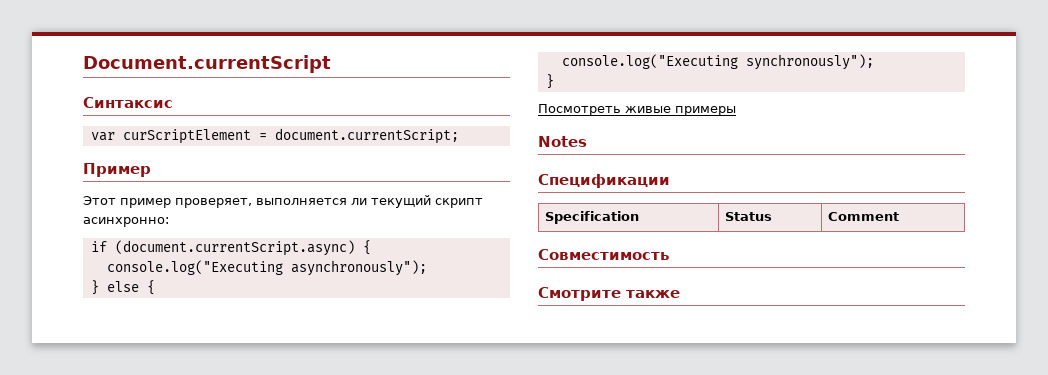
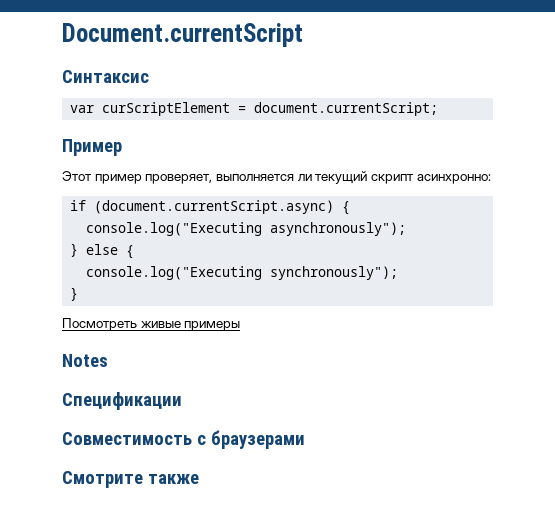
- Specification | Status | Comment
- Совместимость
+ Совместимость с браузерами

